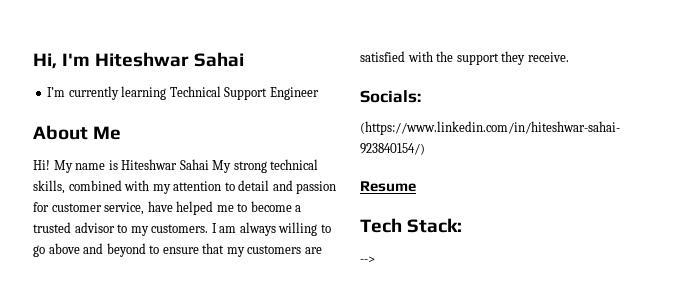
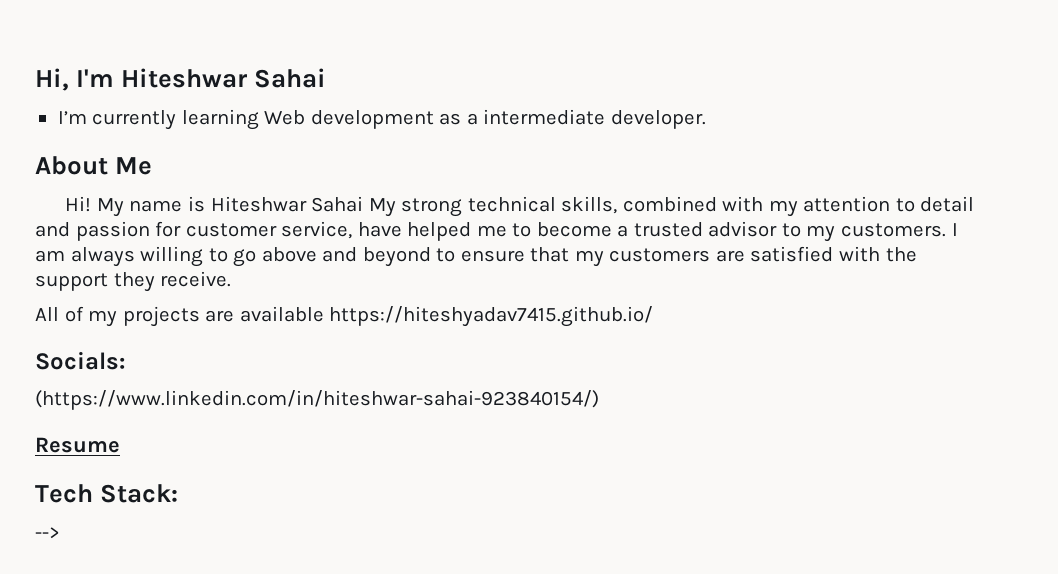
- I’m currently learning Technical Support Engineer
+ I’m currently learning Web development as a intermediate developer.
+ All of my projects are available https://hiteshyadav7415.github.io/

